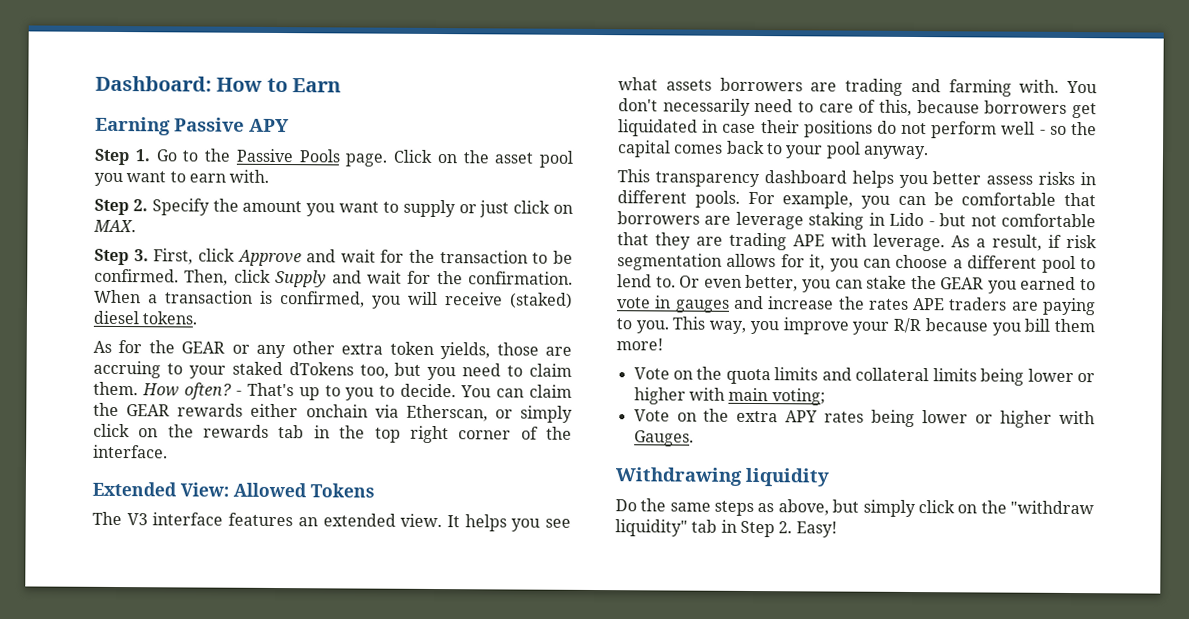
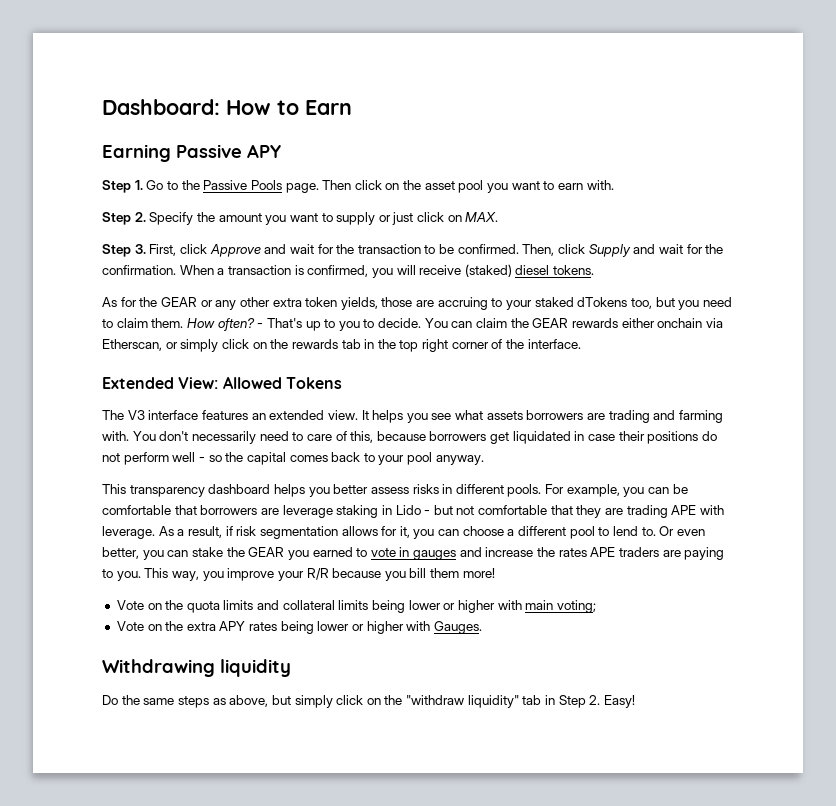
- Click on the asset pool you want to earn with.
+ Then click on the asset pool you want to earn with.

